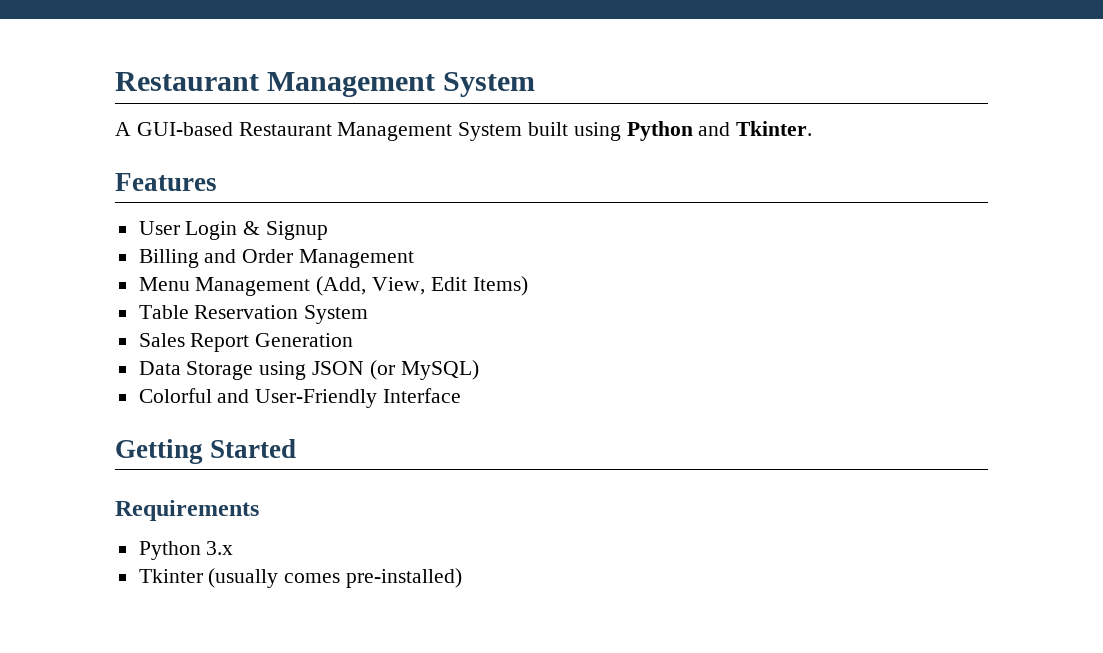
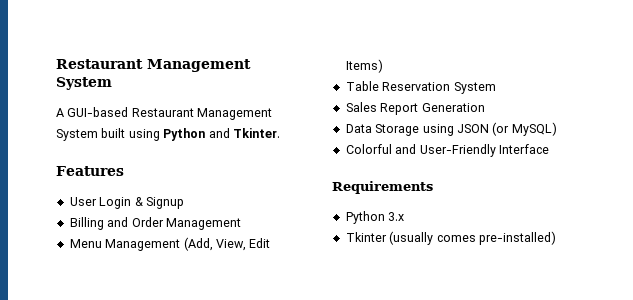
- Getting Started

